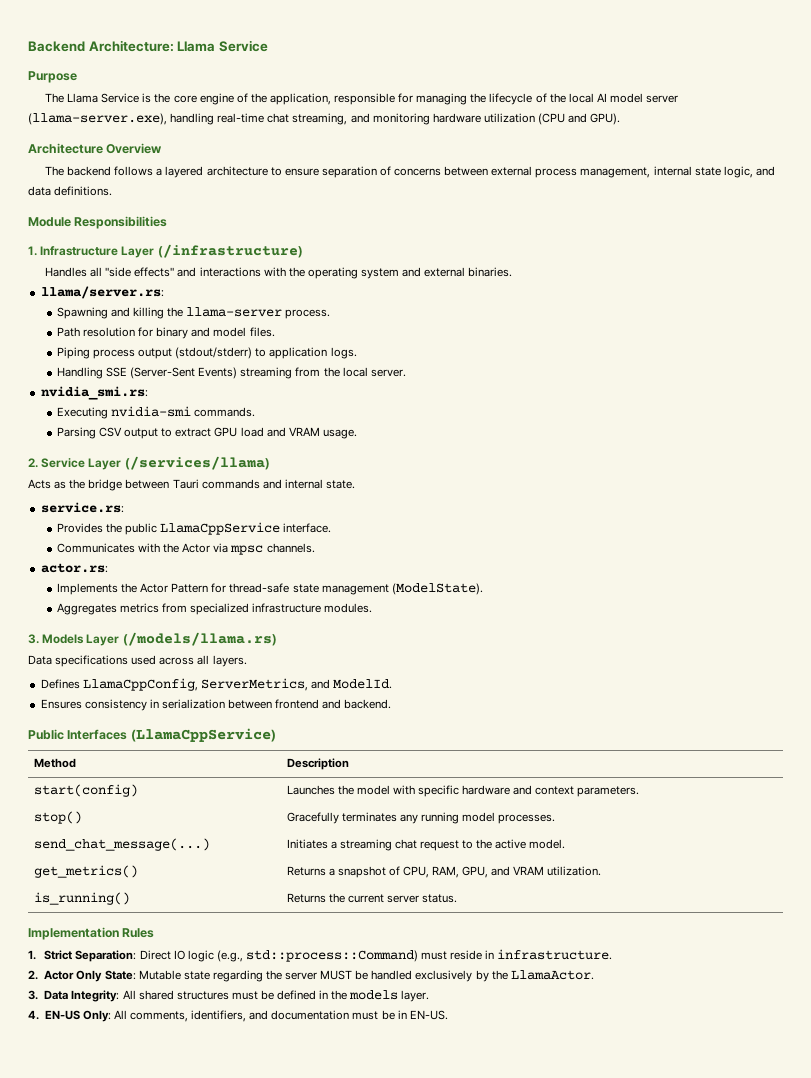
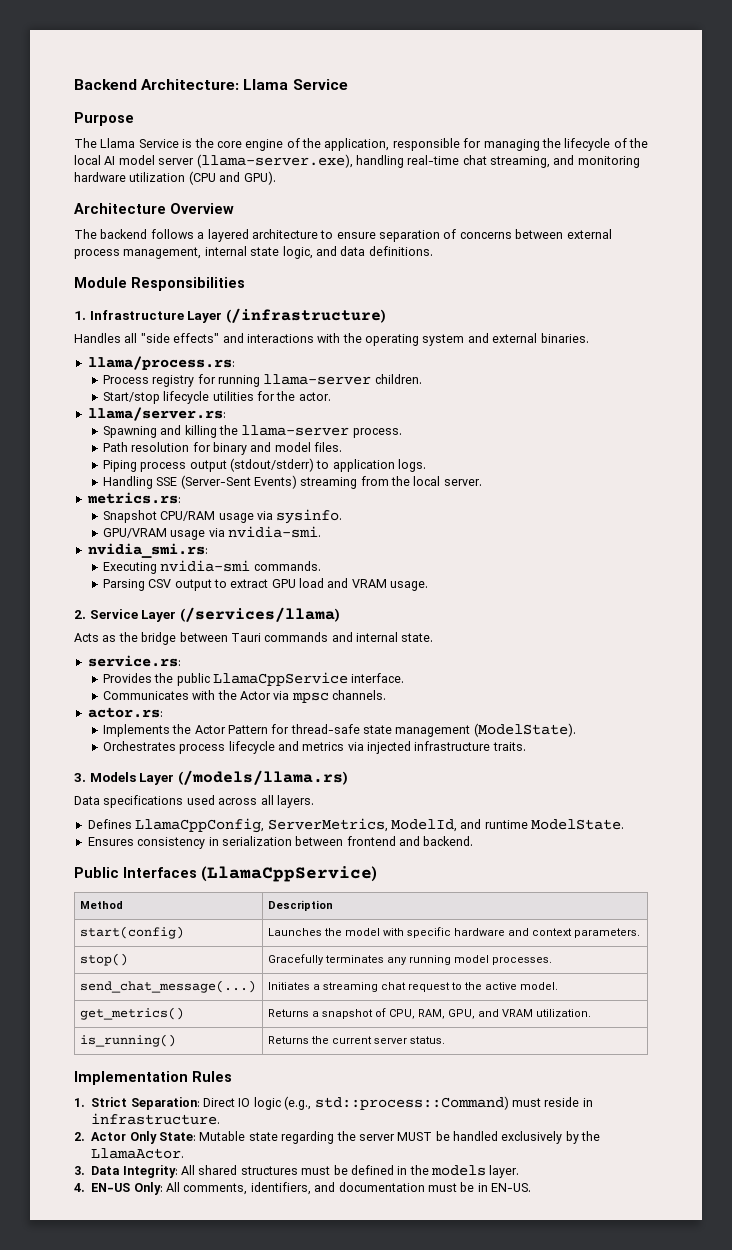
+ llama/process.rs:
+ Process registry for running llama-server children.
+ Start/stop lifecycle utilities for the actor.
+ metrics.rs:
+ Snapshot CPU/RAM usage via sysinfo.
+ GPU/VRAM usage via nvidia-smi.
- Aggregates metrics from specialized infrastructure modules.
+ Orchestrates process lifecycle and metrics via injected infrastructure traits.
- Defines LlamaCppConfig, ServerMetrics, and ModelId.
+ Defines LlamaCppConfig, ServerMetrics, ModelId, and runtime ModelState.

